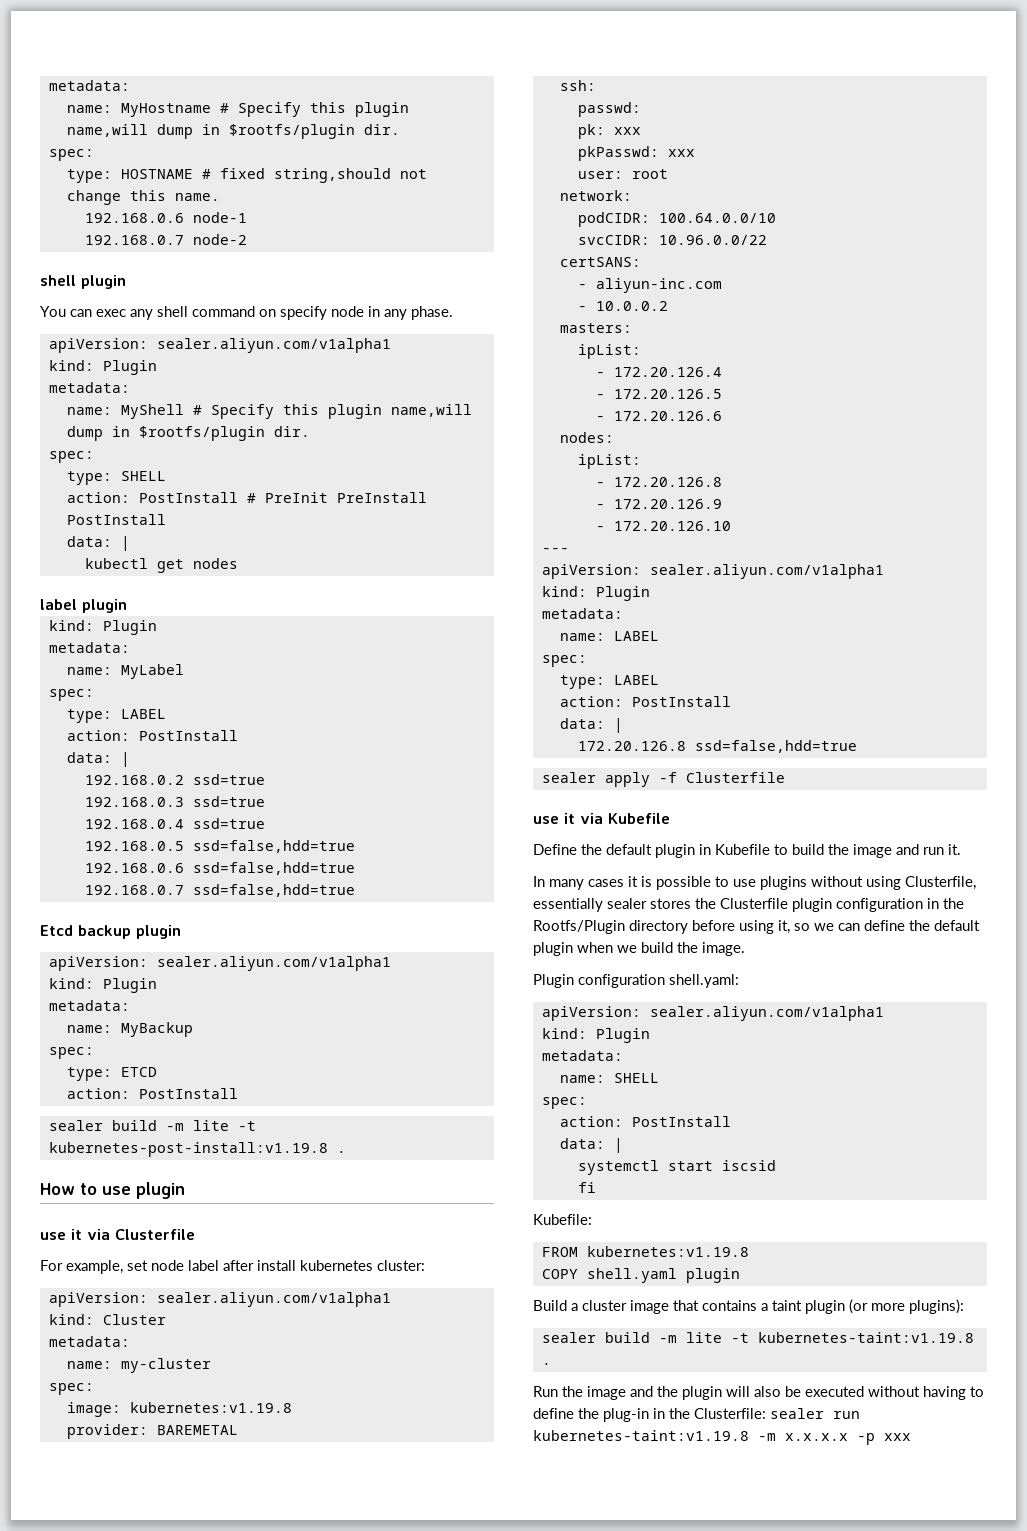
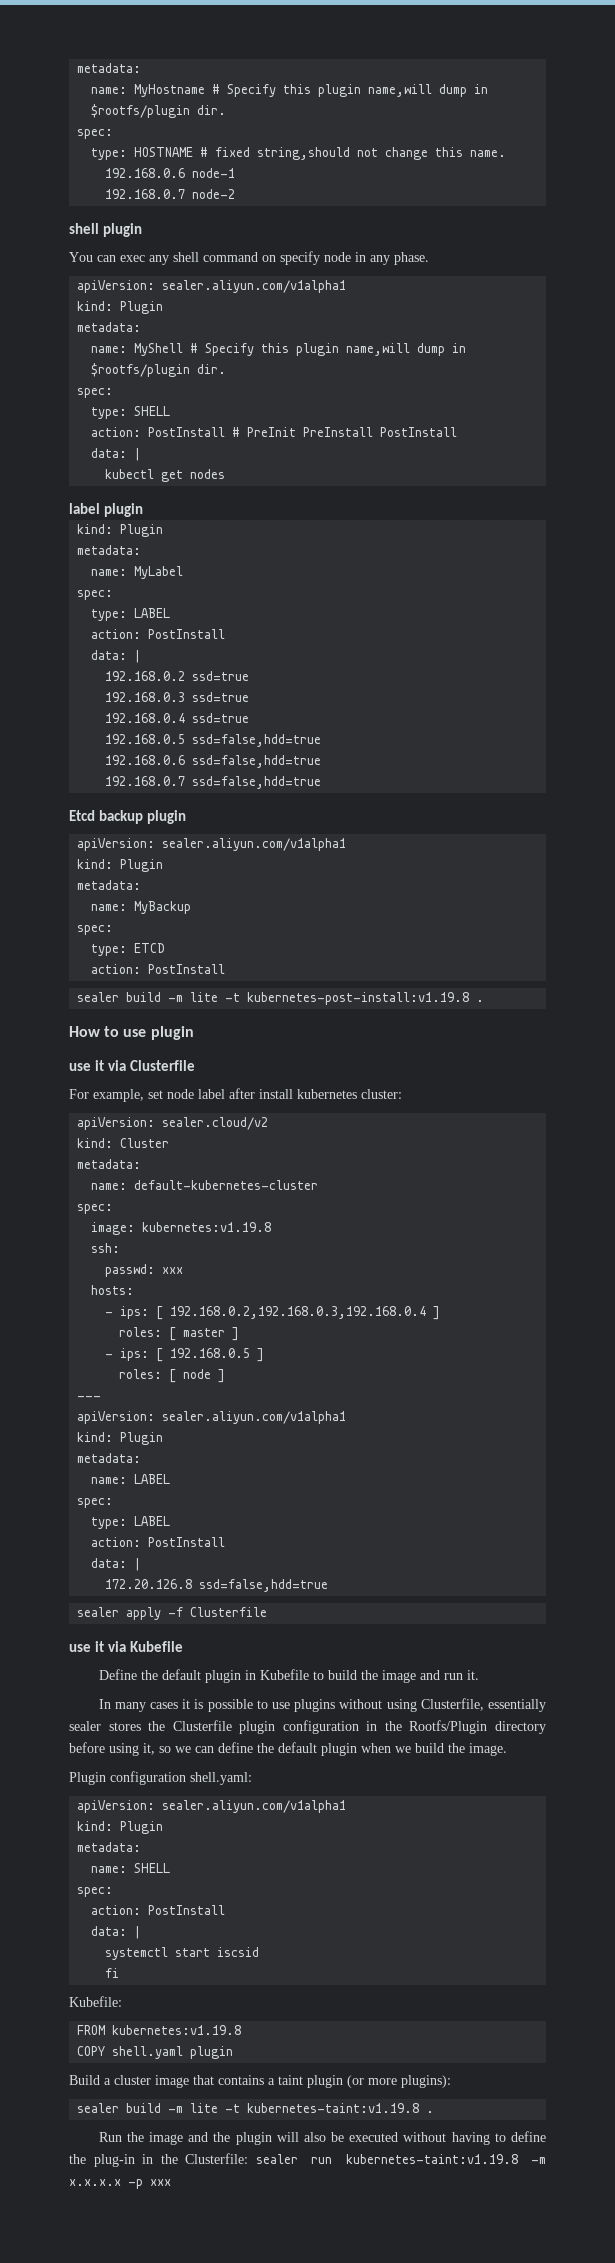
  For example, set node label after install kubernetes cluster:
- apiVersion: sealer.aliyun.com/v1alpha1
+ apiVersion: sealer.cloud/v2
- name: my-cluster
+ name: default-kubernetes-cluster
- provider: BAREMETAL
- passwd:
- pk: xxx
- pkPasswd: xxx
- user: root
- network:
- podCIDR: 100.64.0.0/10
- svcCIDR: 10.96.0.0/22
- certSANS:
- - aliyun-inc.com
- - 10.0.0.2
- masters:
- ipList:
- - 172.20.126.4
- - 172.20.126.5
- - 172.20.126.6
- nodes:
- ipList:
- - 172.20.126.8
- - 172.20.126.9
- - 172.20.126.10
+ passwd: xxx
+ hosts:
+ - ips: [ 192.168.0.2,192.168.0.3,192.168.0.4 ]
+ roles: [ master ]
+ - ips: [ 192.168.0.5 ]
+ roles: [ node ]

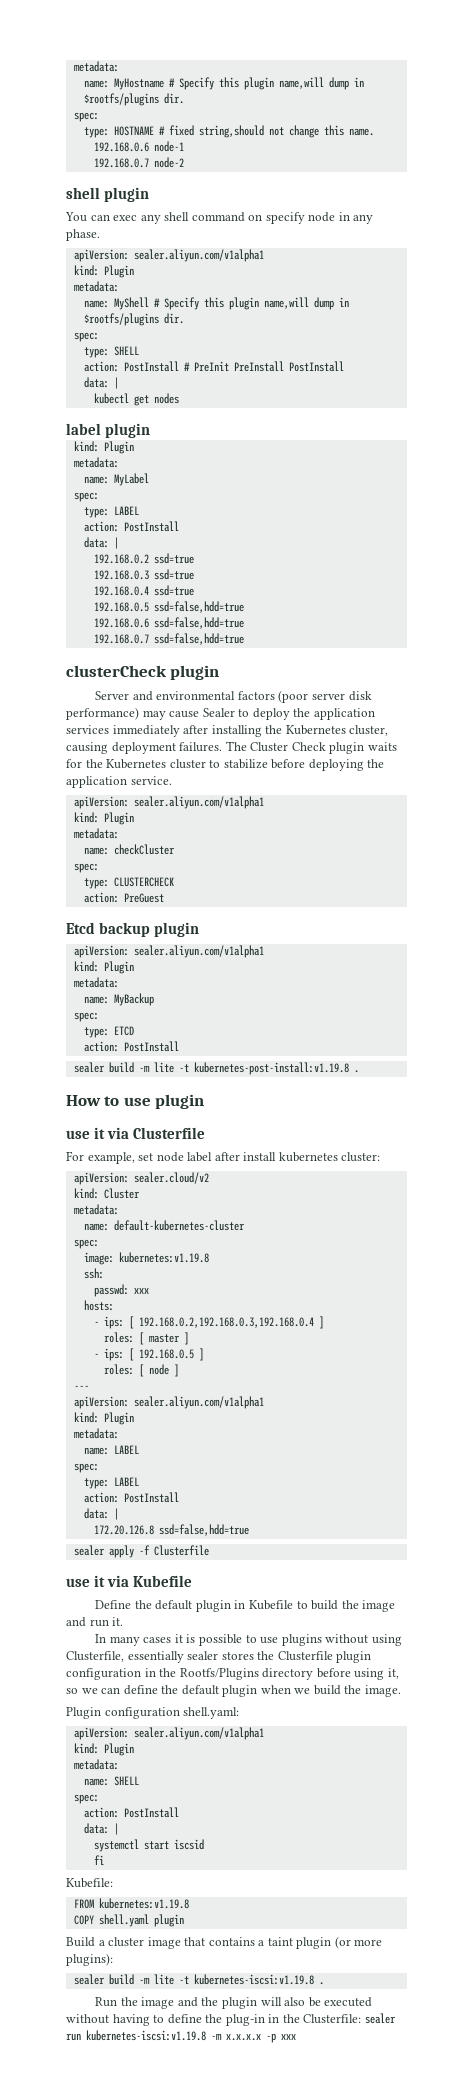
- name: MyHostname # Specify this plugin name,will dump in $rootfs/plugin dir.
+ name: MyHostname # Specify this plugin name,will dump in $rootfs/plugins dir.
- name: MyShell # Specify this plugin name,will dump in $rootfs/plugin dir.
+ name: MyShell # Specify this plugin name,will dump in $rootfs/plugins dir.
+ clusterCheck plugin
+ Server and environmental factors (poor server disk performance) may cause Sealer to deploy the application services immediately after installing the Kubernetes cluster, causing deployment failures. The Cluster Check plugin waits for the Kubernetes cluster to stabilize before deploying the application service.
+ apiVersion: sealer.aliyun.com/v1alpha1
+ kind: Plugin
+ metadata:
+ name: checkCluster
+ spec:
+ type: CLUSTERCHECK
+ action: PreGuest
- In many cases it is possible to use plugins without using Clusterfile, essentially sealer stores the Clusterfile plugin configuration in the Rootfs/Plugin directory before using it, so we can define the default plugin when we build the image.
+ In many cases it is possible to use plugins without using Clusterfile, essentially sealer stores the Clusterfile plugin configuration in the Rootfs/Plugins directory before using it, so we can define the default plugin when we build the image.
- sealer build -m lite -t kubernetes-taint:v1.19.8 .
+ sealer build -m lite -t kubernetes-iscsi:v1.19.8 .
- Run the image and the plugin will also be executed without having to define the plug-in in the Clusterfile: sealer run kubernetes-taint:v1.19.8 -m x.x.x.x -p xxx
+ Run the image and the plugin will also be executed without having to define the plug-in in the Clusterfile: sealer run kubernetes-iscsi:v1.19.8 -m x.x.x.x -p xxx

